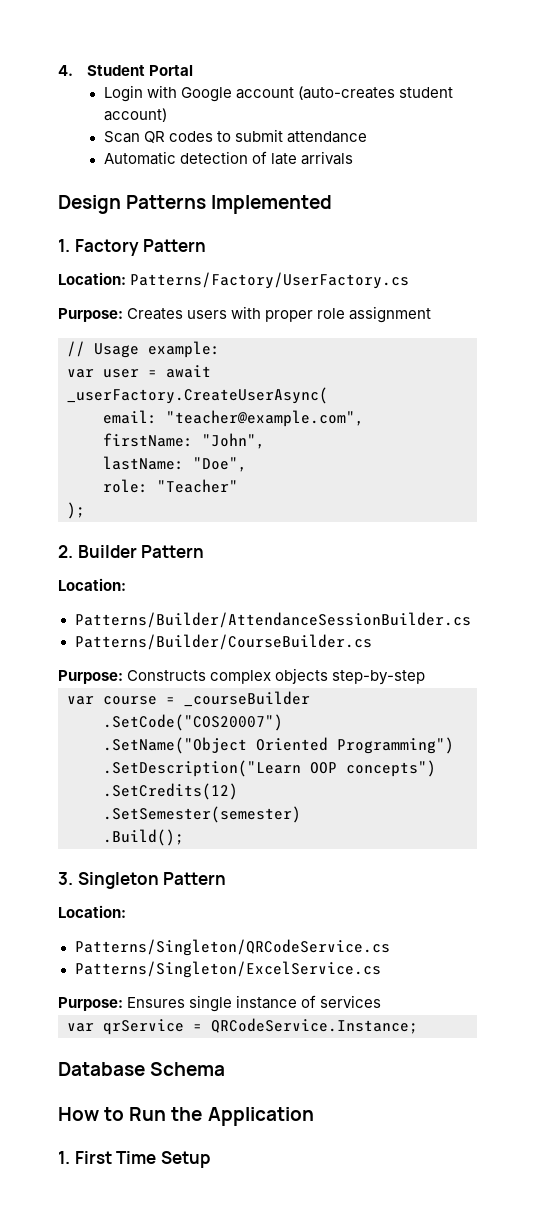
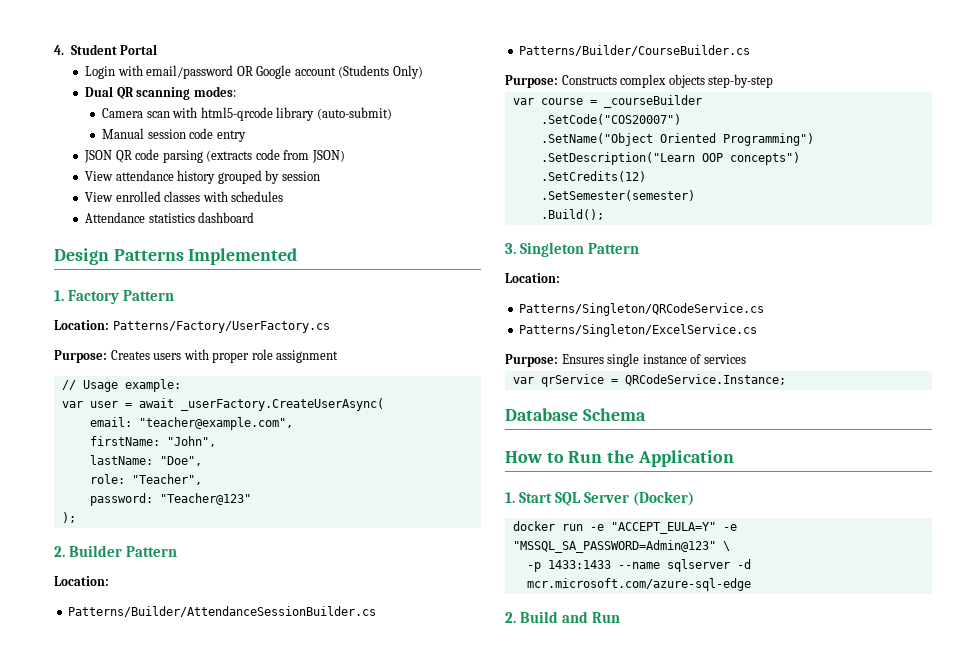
- Login with Google account (auto-creates student account)
- Scan QR codes to submit attendance
- Automatic detection of late arrivals
+ Login with email/password OR Google account (Students Only)
+ Dual QR scanning modes:
+ Camera scan with html5-qrcode library (auto-submit)
+ Manual session code entry
+ JSON QR code parsing (extracts code from JSON)
+ View attendance history grouped by session
+ View enrolled classes with schedules
+ Attendance statistics dashboard
- role: "Teacher"
+ role: "Teacher",
+ password: "Teacher@123"
- 1. First Time Setup
+ 1. Start SQL Server (Docker)
+ docker run -e "ACCEPT_EULA=Y" -e "MSSQL_SA_PASSWORD=Admin@123" \
+ -p 1433:1433 --name sqlserver -d mcr.microsoft.com/azure-sql-edge
+ 2. Build and Run

